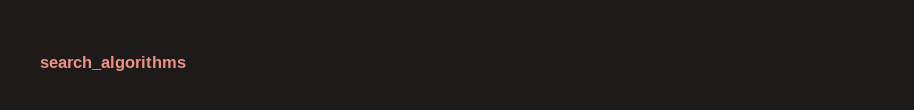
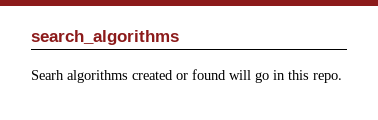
+ Searh algorithms created or found will go in this repo.

